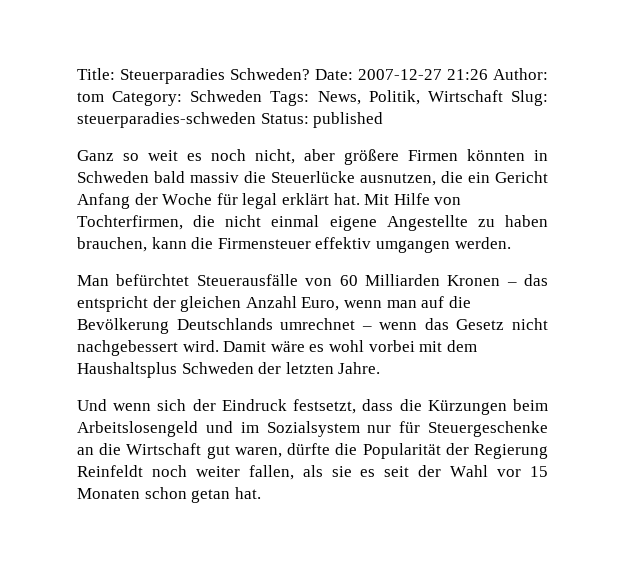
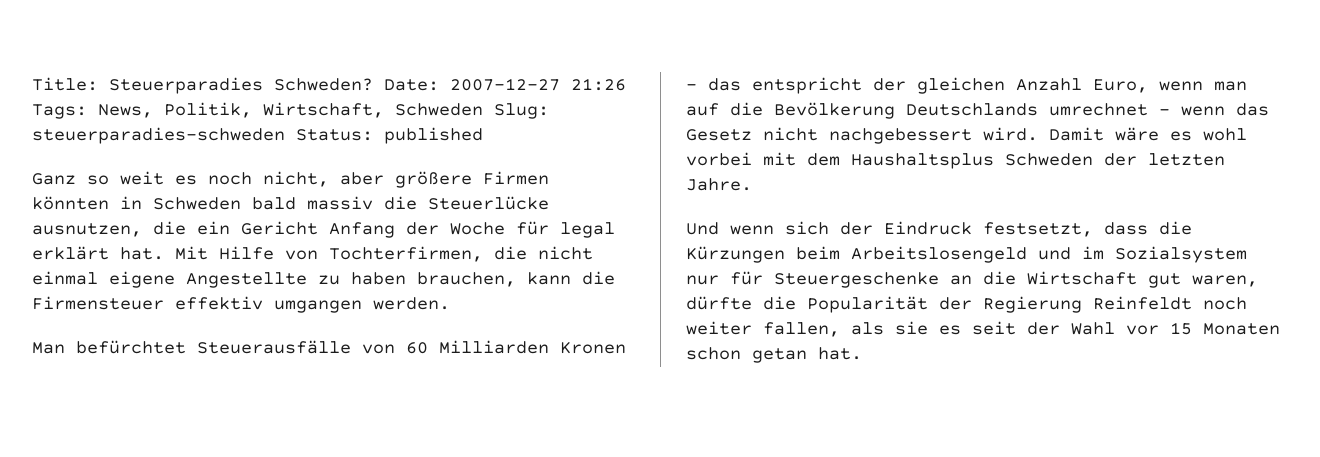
- Date: 2007-12-27 21:26 Author: tom Category: Schweden Tags: News, Politik, Wirtschaft Slug: steuerparadies-schweden Status: published
+ Date: 2007-12-27 21:26 Tags: News, Politik, Wirtschaft, Schweden Slug: steuerparadies-schweden Status: published

